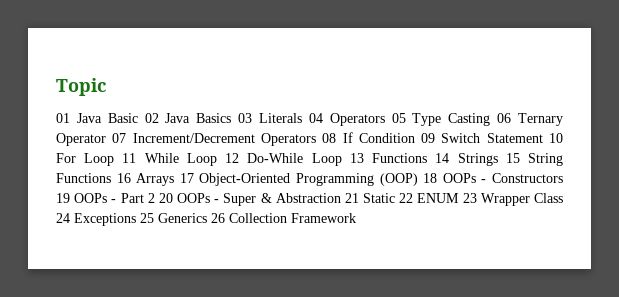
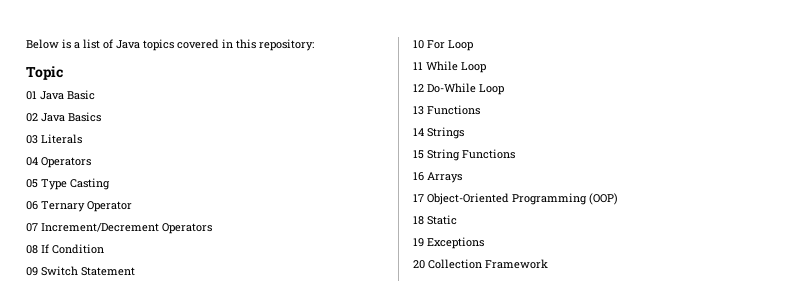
+ Below is a list of Java topics covered in this repository:
- 01 Java Basic 02 Java Basics 03 Literals 04 Operators 05 Type Casting 06 Ternary Operator 07 Increment/Decrement Operators 08 If Condition 09 Switch Statement 10 For Loop 11 While Loop 12 Do-While Loop 13 Functions 14 Strings 15 String Functions 16 Arrays 17 Object-Oriented Programming (OOP) 18 OOPs - Constructors 19 OOPs - Part 2 20 OOPs - Super & Abstraction 21 Static 22 ENUM 23 Wrapper Class 24 Exceptions 25 Generics 26 Collection Framework
+ 01 Java Basic
+ 02 Java Basics
+ 03 Literals
+ 04 Operators
+ 05 Type Casting
+ 06 Ternary Operator
+ 07 Increment/Decrement Operators
+ 08 If Condition
+ 09 Switch Statement
+ 10 For Loop
+ 11 While Loop
+ 12 Do-While Loop
+ 13 Functions
+ 14 Strings
+ 15 String Functions
+ 16 Arrays
+ 17 Object-Oriented Programming (OOP)
+ 18 Static
+ 19 Exceptions
+ 20 Collection Framework

